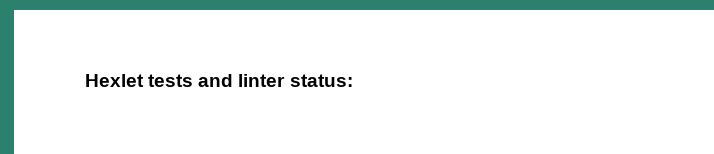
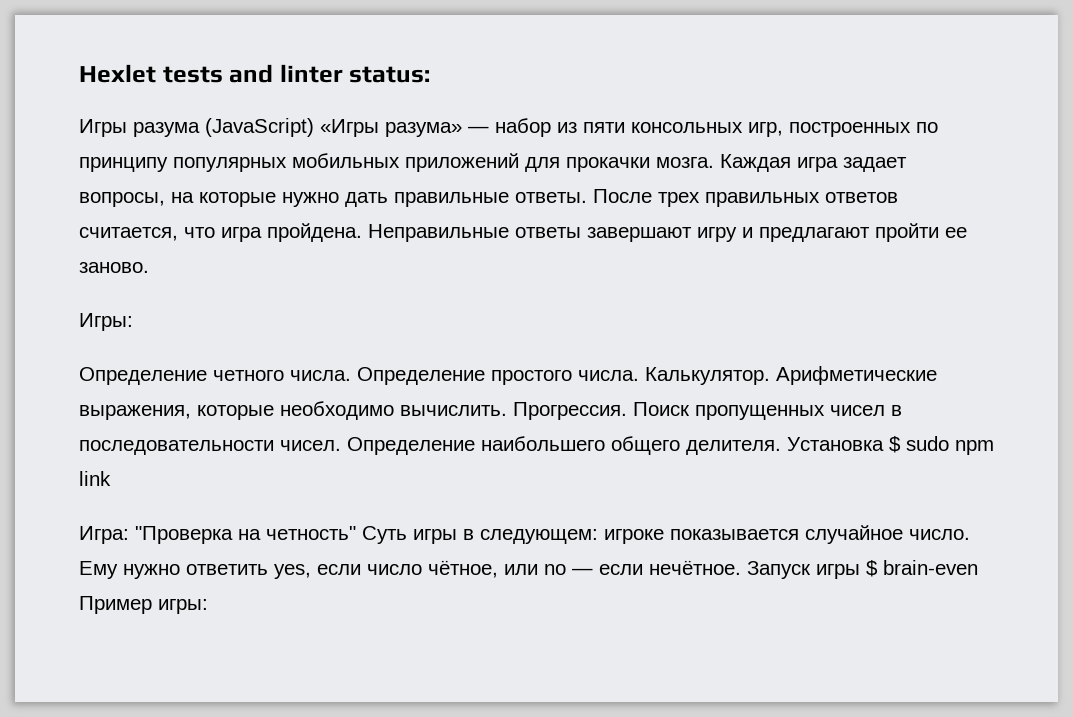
+ Игры разума (JavaScript) «Игры разума» — набор из пяти консольных игр, построенных по принципу популярных мобильных приложений для прокачки мозга. Каждая игра задает вопросы, на которые нужно дать правильные ответы. После трех правильных ответов считается, что игра пройдена. Неправильные ответы завершают игру и предлагают пройти ее заново.
+ Игры:
+ Определение четного числа. Определение простого числа. Калькулятор. Арифметические выражения, которые необходимо вычислить. Прогрессия. Поиск пропущенных чисел в последовательности чисел. Определение наибольшего общего делителя. Установка $ sudo npm link
+ Игра: "Проверка на четность" Суть игры в следующем: игрокe показывается случайное число. Ему нужно ответить yes, если число чётное, или no — если нечётное. Запуск игры $ brain-even Пример игры:

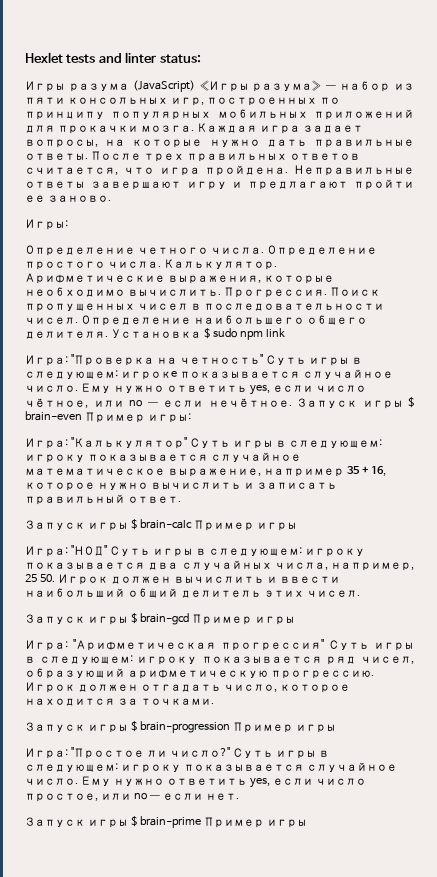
+ Игра: "Калькулятор" Суть игры в следующем: игроку показывается случайное математическое выражение, например 35 + 16, которое нужно вычислить и записать правильный ответ.
+ Запуск игры $ brain-calc Пример игры
+ Игра: "НОД" Суть игры в следующем: игроку показывается два случайных числа, например, 25 50. Игрок должен вычислить и ввести наибольший общий делитель этих чисел.
+ Запуск игры $ brain-gcd Пример игры
+ Игра: "Арифметическая прогрессия" Суть игры в следующем: игроку показывается ряд чисел, образующий арифметическую прогрессию. Игрок должен отгадать число, которое находится за точками.
+ Запуск игры $ brain-progression Пример игры
+ Игра: "Простое ли число?" Суть игры в следующем: игроку показывается случайное число. Ему нужно ответить yes, если число простое, или no — если нет.
+ Запуск игры $ brain-prime Пример игры

